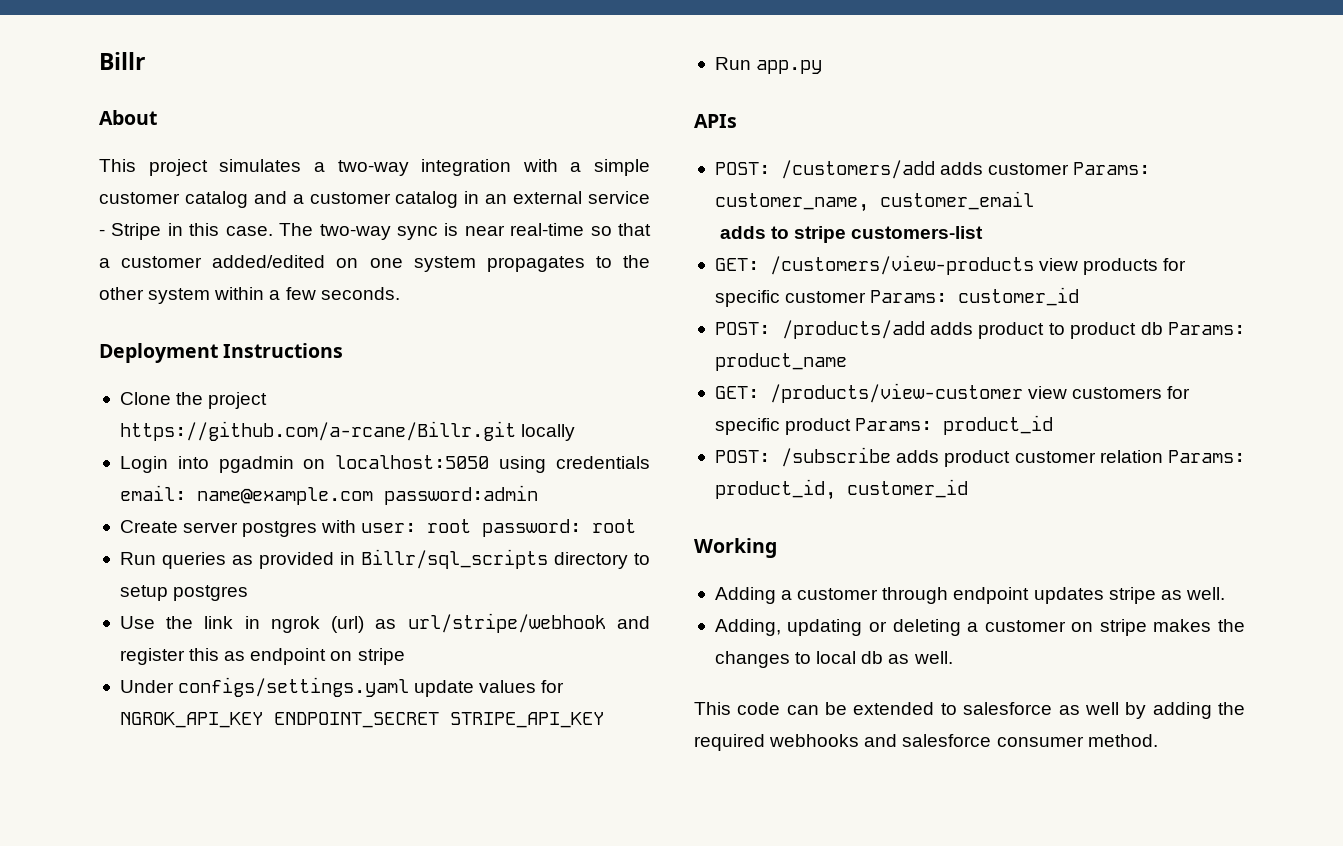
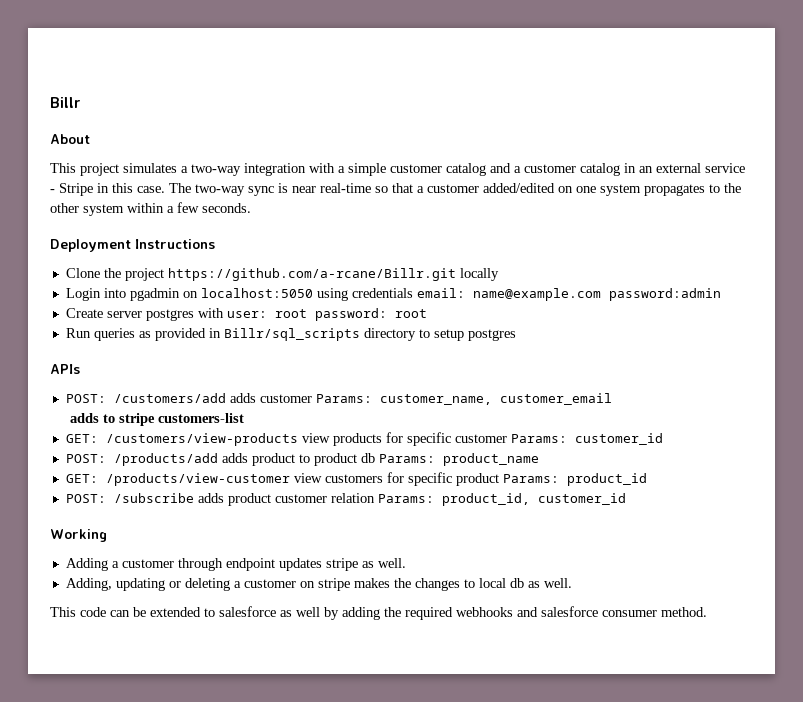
- Use the link in ngrok (url) as url/stripe/webhook and register this as endpoint on stripe
- Under configs/settings.yaml update values for NGROK_API_KEY ENDPOINT_SECRET STRIPE_API_KEY
- Run app.py

